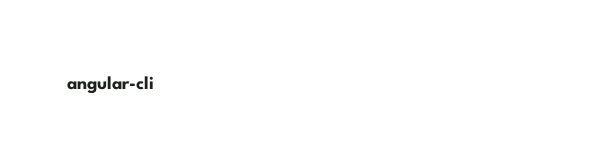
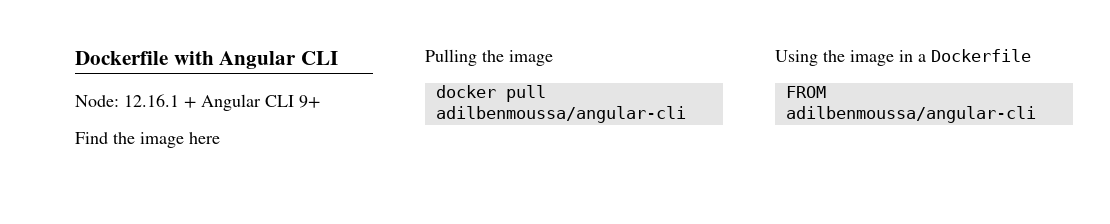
- angular-cli
+ Dockerfile with Angular CLI
+ Node: 12.16.1 + Angular CLI 9+
+ Find the image here
+ Pulling the image
+ docker pull adilbenmoussa/angular-cli
+ Using the image in a Dockerfile
+ FROM adilbenmoussa/angular-cli

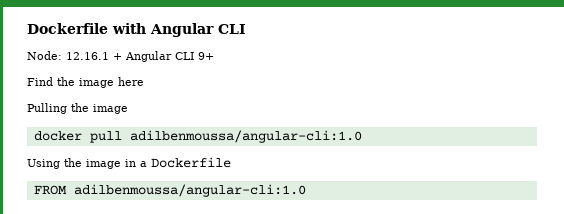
- docker pull adilbenmoussa/angular-cli
+ docker pull adilbenmoussa/angular-cli:1.0
- FROM adilbenmoussa/angular-cli
+ FROM adilbenmoussa/angular-cli:1.0

